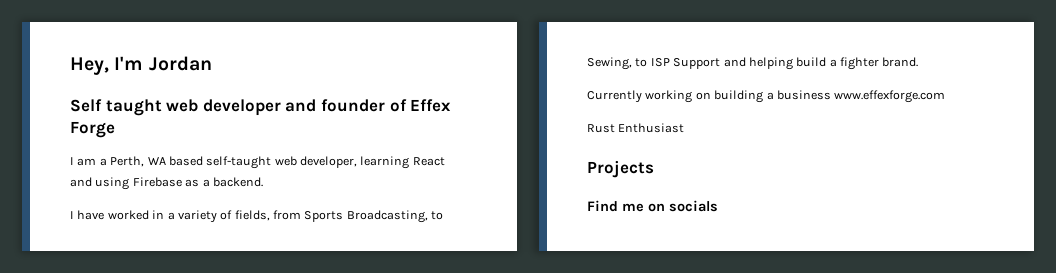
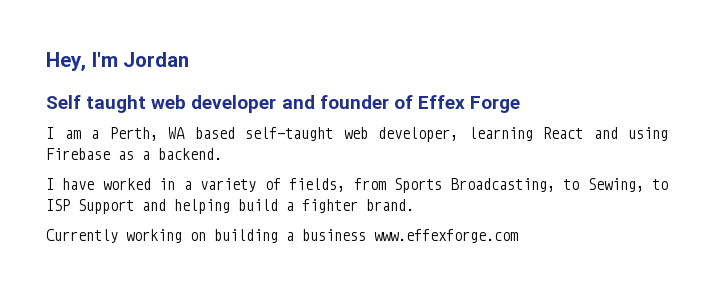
- Rust Enthusiast
- Projects
- Find me on socials

